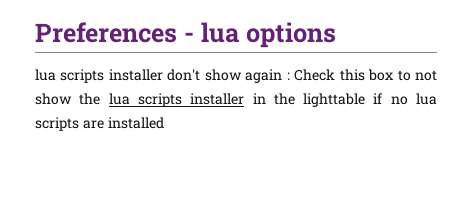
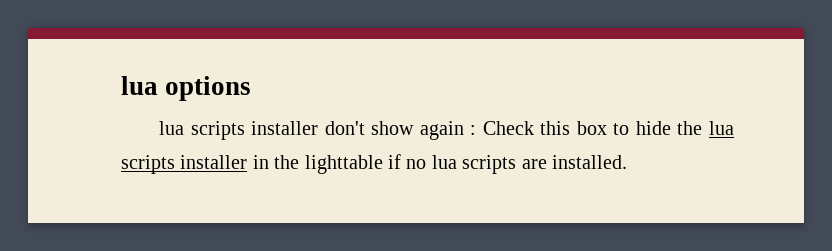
- Preferences - lua options
+ lua options
- lua scripts installer don't show again : Check this box to not show the lua scripts installer in the lighttable if no lua scripts are installed
+ lua scripts installer don't show again : Check this box to hide the lua scripts installer in the lighttable if no lua scripts are installed.

